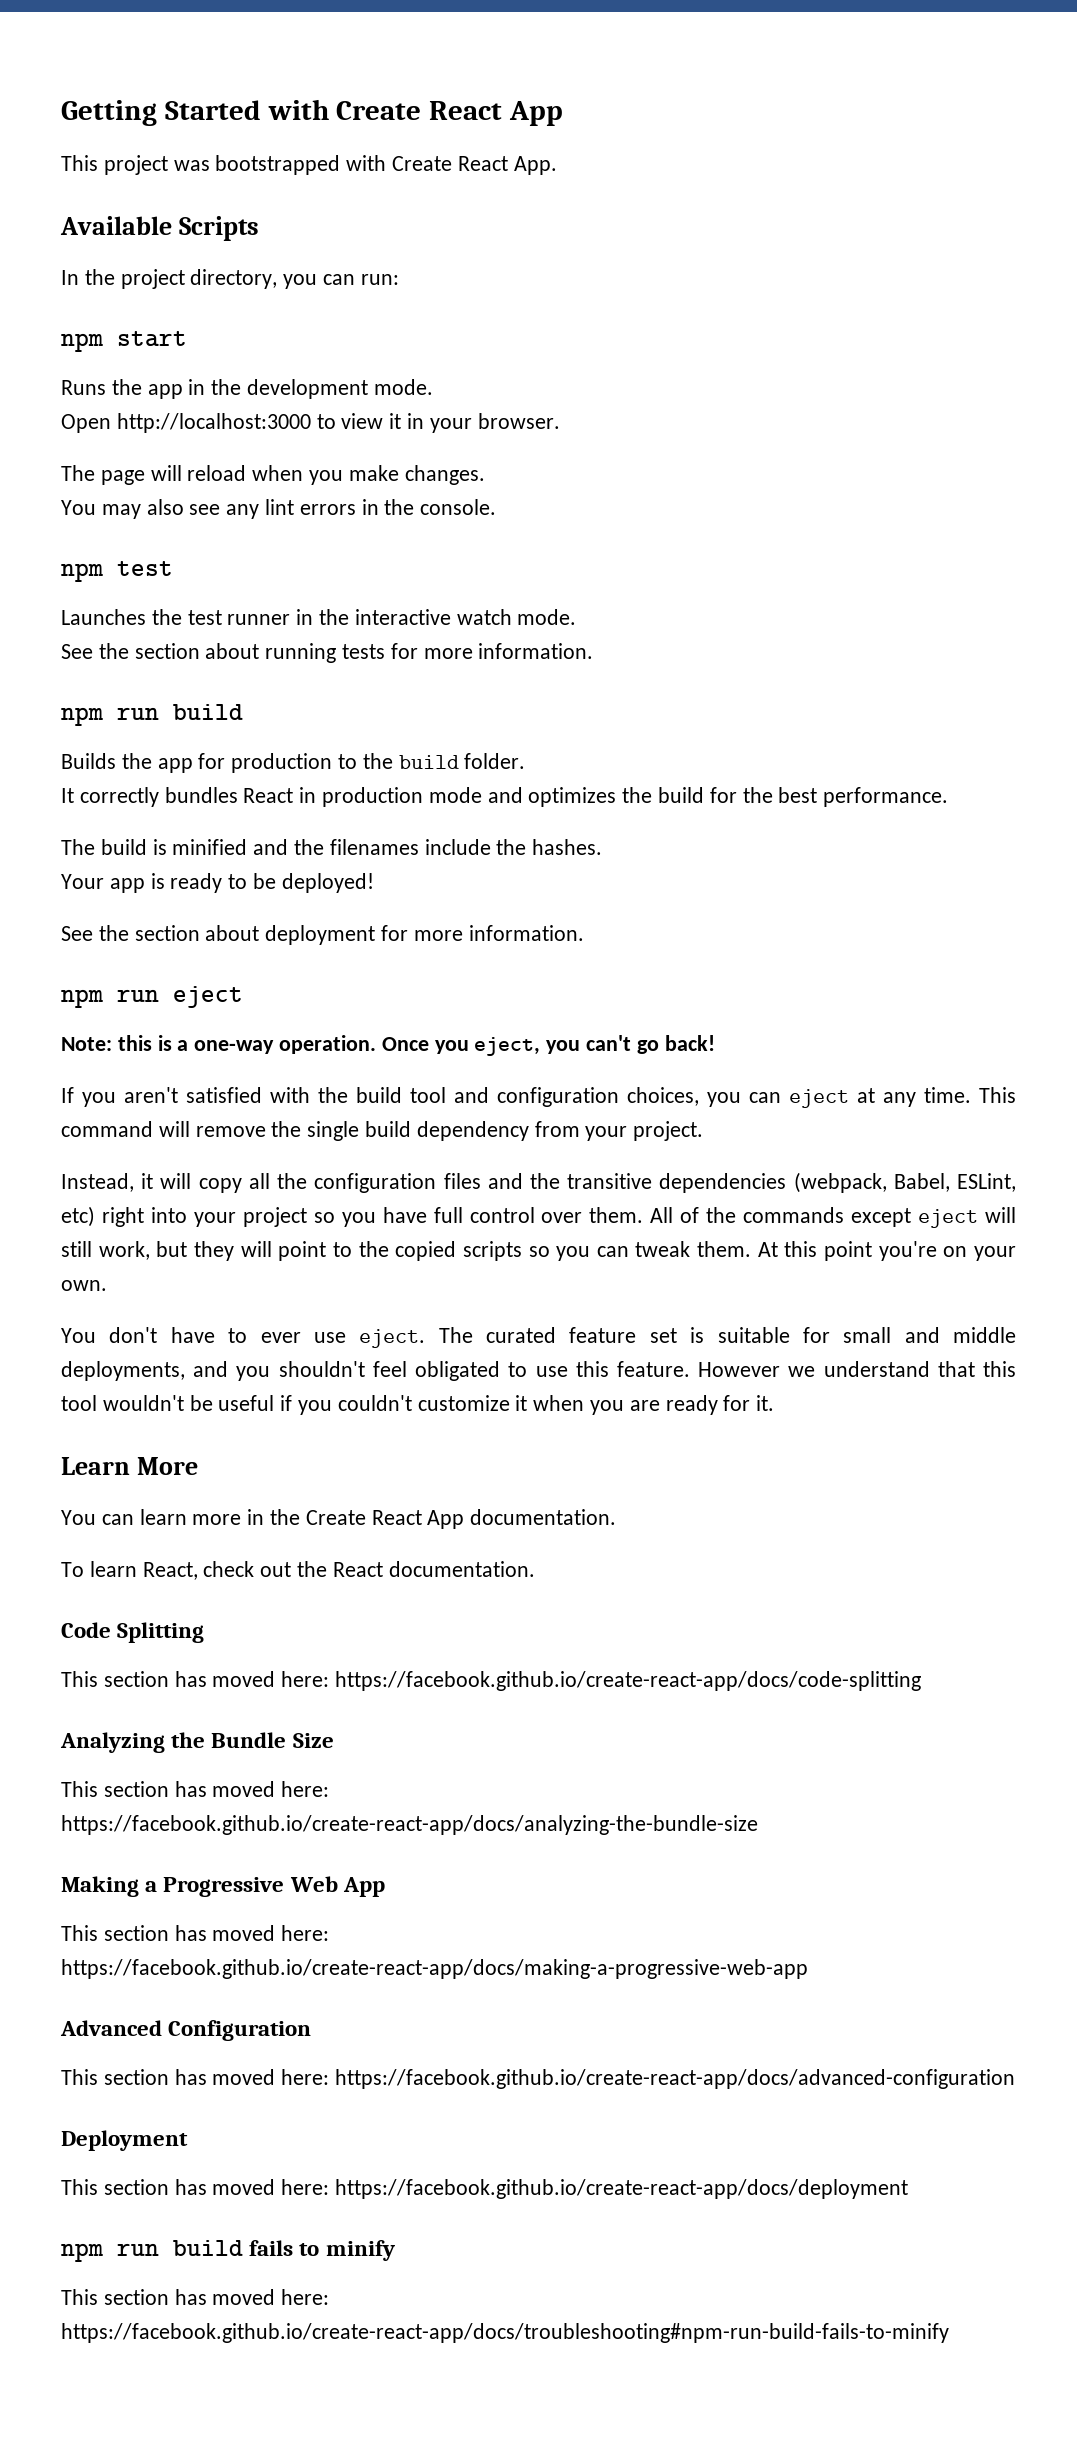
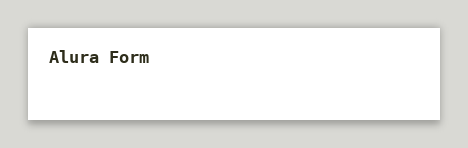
- Getting Started with Create React App
- This project was bootstrapped with Create React App.
- Available Scripts
- In the project directory, you can run:
- npm start
- Runs the app in the development mode.
- Open http://localhost:3000 to view it in your browser.
- The page will reload when you make changes.
- You may also see any lint errors in the console.
- npm test
- Launches the test runner in the interactive watch mode.
- See the section about running tests for more information.
- npm run build
- Builds the app for production to the build folder.
- It correctly bundles React in production mode and optimizes the build for the best performance.
- The build is minified and the filenames include the hashes.
- Your app is ready to be deployed!
- See the section about deployment for more information.
- npm run eject
- Note: this is a one-way operation. Once you eject, you can't go back!
- If you aren't satisfied with the build tool and configuration choices, you can eject at any time. This command will remove the single build dependency from your project.
- Instead, it will copy all the configuration files and the transitive dependencies (webpack, Babel, ESLint, etc) right into your project so you have full control over them. All of the commands except eject will still work, but they will point to the copied scripts so you can tweak them. At this point you're on your own.
- You don't have to ever use eject. The curated feature set is suitable for small and middle deployments, and you shouldn't feel obligated to use this feature. However we understand that this tool wouldn't be useful if you couldn't customize it when you are ready for it.
- Learn More
- You can learn more in the Create React App documentation.
- To learn React, check out the React documentation.
- Code Splitting
- This section has moved here: https://facebook.github.io/create-react-app/docs/code-splitting
- Analyzing the Bundle Size
- This section has moved here: https://facebook.github.io/create-react-app/docs/analyzing-the-bundle-size
- Making a Progressive Web App
- This section has moved here: https://facebook.github.io/create-react-app/docs/making-a-progressive-web-app
- Advanced Configuration
- This section has moved here: https://facebook.github.io/create-react-app/docs/advanced-configuration
- Deployment
- This section has moved here: https://facebook.github.io/create-react-app/docs/deployment
- npm run build fails to minify
- This section has moved here: https://facebook.github.io/create-react-app/docs/troubleshooting#npm-run-build-fails-to-minify
+ Alura Form

